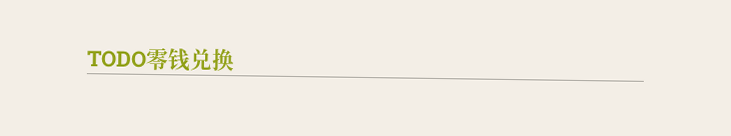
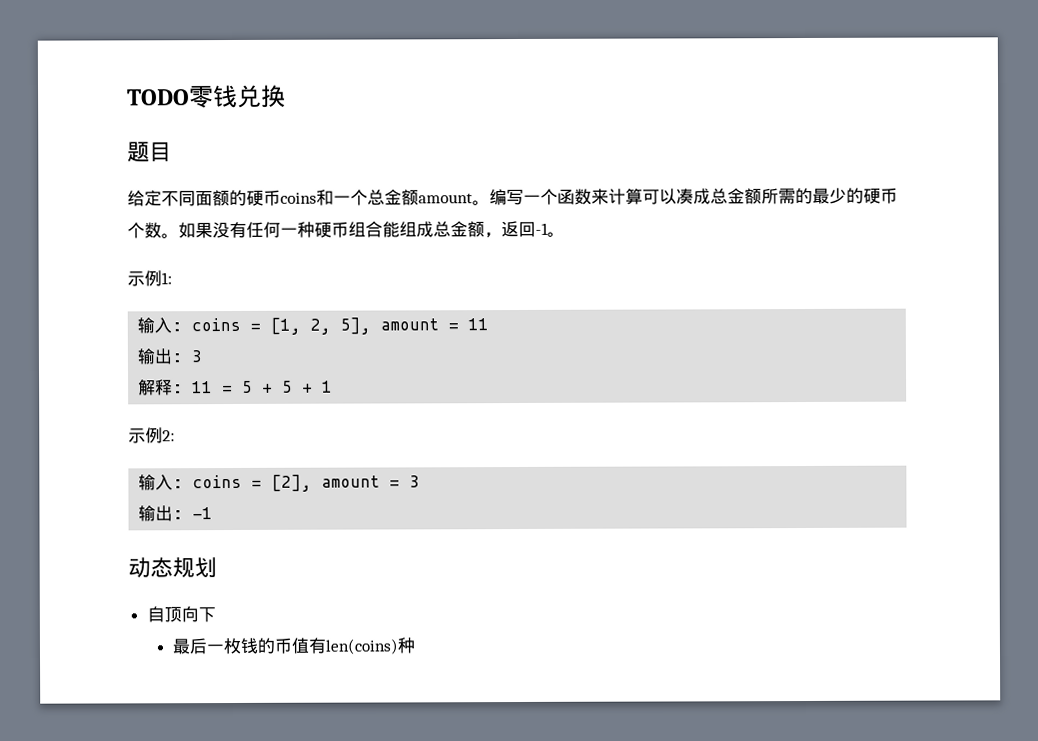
+ 题目
+ 给定不同面额的硬币coins和一个总金额amount。编写一个函数来计算可以凑成总金额所需的最少的硬币个数。如果没有任何一种硬币组合能组成总金额，返回-1。
+ 示例1:
+ 输入: coins = [1, 2, 5], amount = 11
+ 输出: 3
+ 解释: 11 = 5 + 5 + 1
+ 示例2:
+ 输入: coins = [2], amount = 3
+ 输出: -1
+ 动态规划
+ 自顶向下
+ 最后一枚钱的币值有len(coins)种

